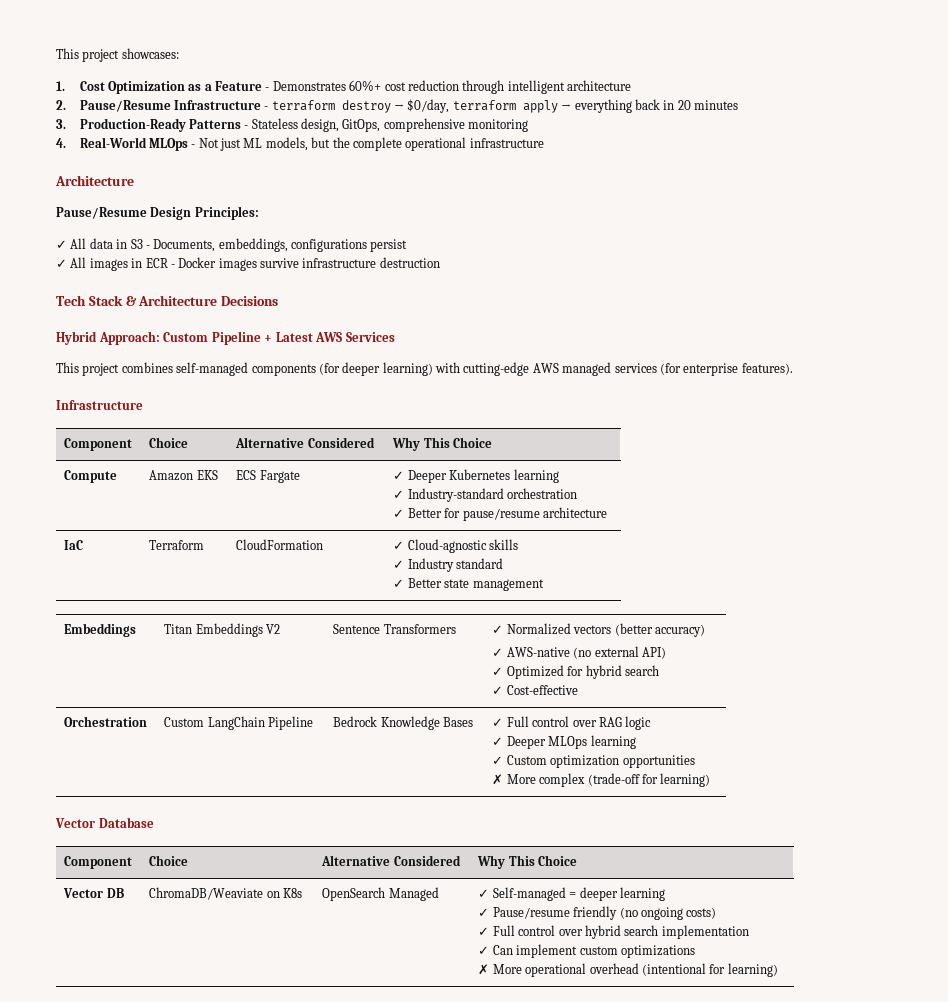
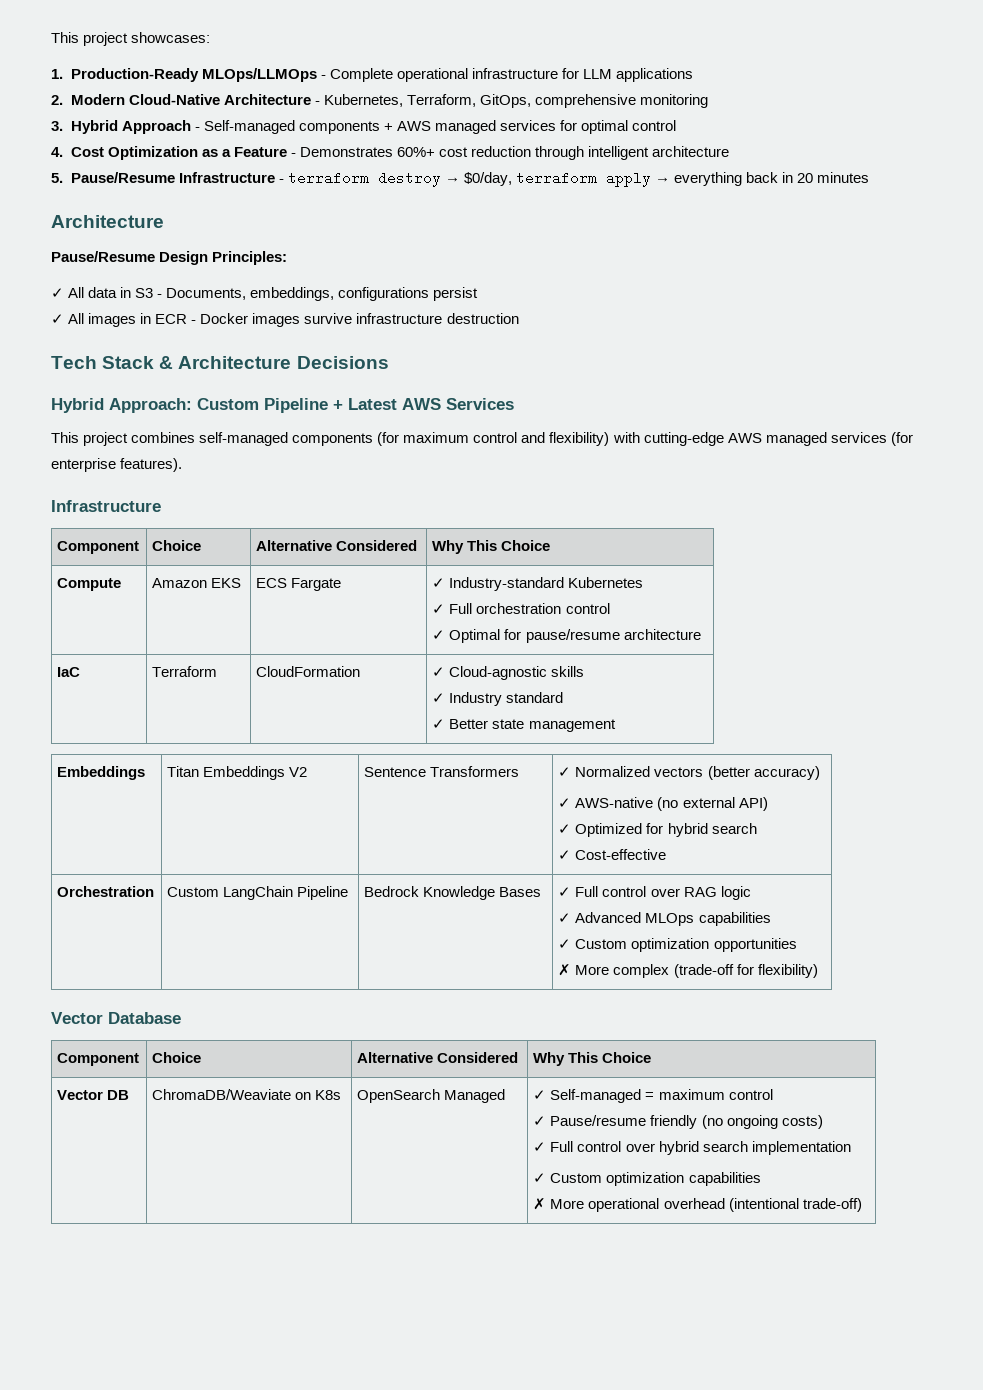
- 1. Cost Optimization as a Feature - Demonstrates 60%+ cost reduction through intelligent architecture
+ 1. Production-Ready MLOps/LLMOps - Complete operational infrastructure for LLM applications
+ 2. Modern Cloud-Native Architecture - Kubernetes, Terraform, GitOps, comprehensive monitoring
+ 3. Hybrid Approach - Self-managed components + AWS managed services for optimal control
+ 4. Cost Optimization as a Feature - Demonstrates 60%+ cost reduction through intelligent architecture
- 2. Pause/Resume Infrastructure - terraform destroy → $0/day, terraform apply → everything back in 20 minutes
+ 5. Pause/Resume Infrastructure - terraform destroy → $0/day, terraform apply → everything back in 20 minutes
- 3. Production-Ready Patterns - Stateless design, GitOps, comprehensive monitoring
- 4. Real-World MLOps - Not just ML models, but the complete operational infrastructure
- This project combines self-managed components (for deeper learning) with cutting-edge AWS managed services (for enterprise features).
+ This project combines self-managed components (for maximum control and flexibility) with cutting-edge AWS managed services (for enterprise features).
- Compute | Amazon EKS | ECS Fargate | ✓ Deeper Kubernetes learning
- ✓ Industry-standard orchestration
- ✓ Better for pause/resume architecture
+ Compute | Amazon EKS | ECS Fargate | ✓ Industry-standard Kubernetes
+ ✓ Full orchestration control
+ ✓ Optimal for pause/resume architecture
  Orchestration | Custom LangChain Pipeline | Bedrock Knowledge Bases | ✓ Full control over RAG logic
- ✓ Deeper MLOps learning
+ ✓ Advanced MLOps capabilities
  ✓ Custom optimization opportunities
- ✗ More complex (trade-off for learning)
+ ✗ More complex (trade-off for flexibility)
- Vector DB | ChromaDB/Weaviate on K8s | OpenSearch Managed | ✓ Self-managed = deeper learning
+ Vector DB | ChromaDB/Weaviate on K8s | OpenSearch Managed | ✓ Self-managed = maximum control
  ✓ Pause/resume friendly (no ongoing costs)
  ✓ Full control over hybrid search implementation
- ✓ Can implement custom optimizations
- ✗ More operational overhead (intentional for learning)
+ ✓ Custom optimization capabilities
+ ✗ More operational overhead (intentional trade-off)

